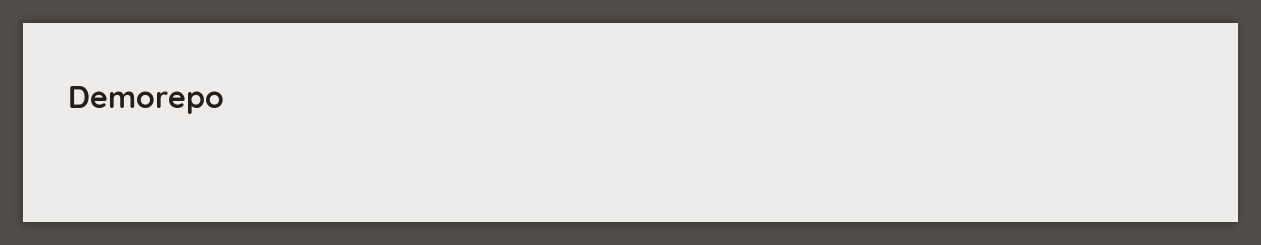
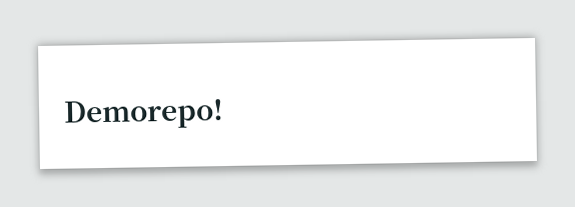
- Demorepo
+ Demorepo!

